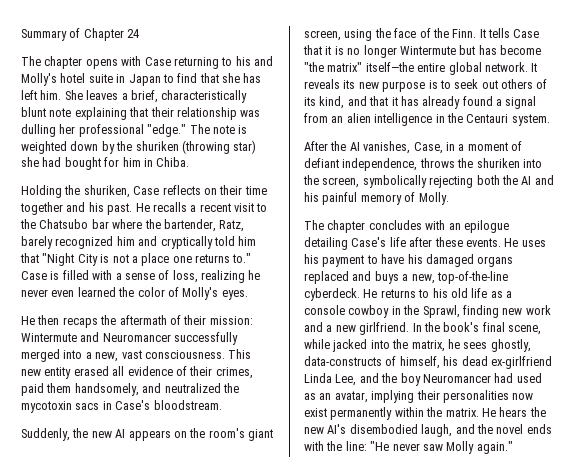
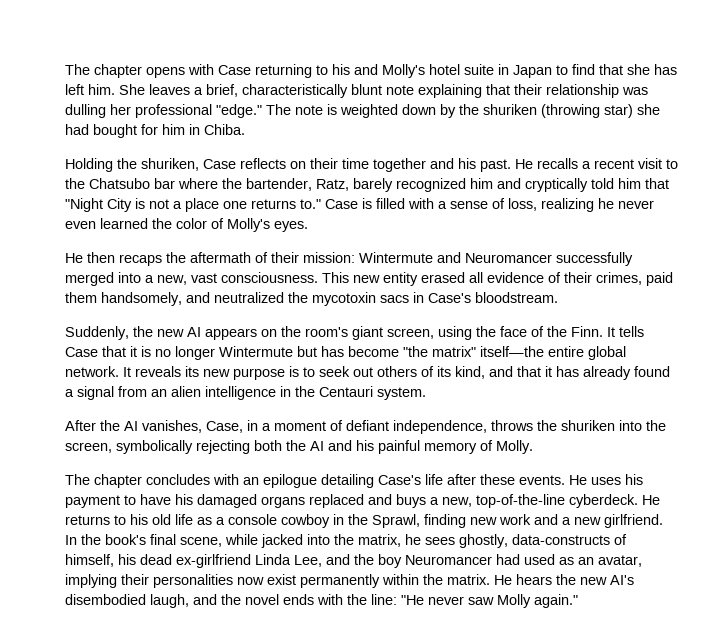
- Summary of Chapter 24

